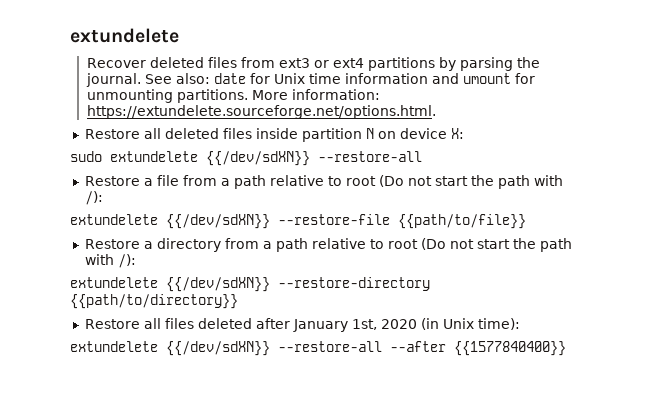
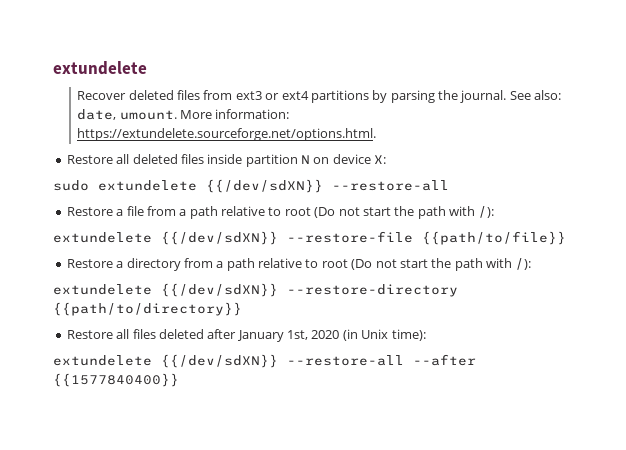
- See also: date for Unix time information and umount for unmounting partitions.
+ See also: date, umount.

